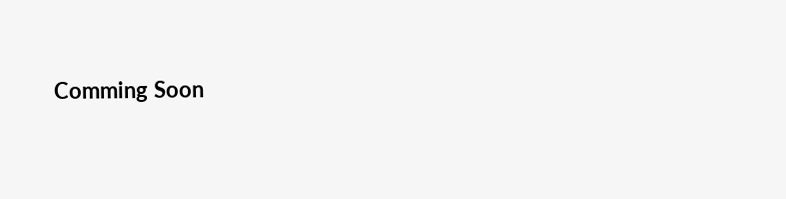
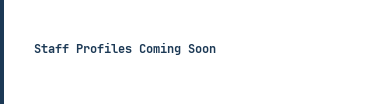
- Comming Soon
+ Staff Profiles Coming Soon

